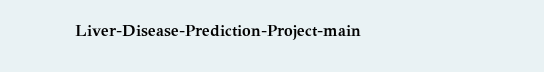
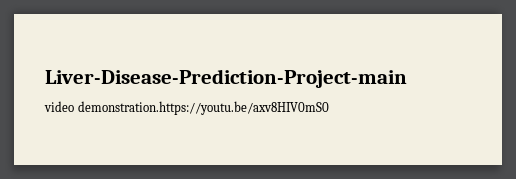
+ video demonstration.https://youtu.be/axv8HIV0mS0

